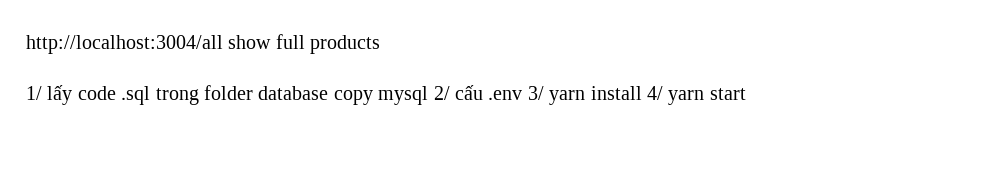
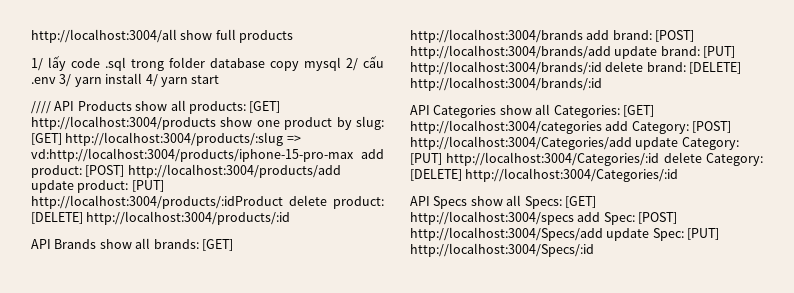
+ //// API Products show all products: [GET] http://localhost:3004/products show one product by slug: [GET] http://localhost:3004/products/:slug => vd:http://localhost:3004/products/iphone-15-pro-max add product: [POST] http://localhost:3004/products/add update product: [PUT] http://localhost:3004/products/:idProduct delete product: [DELETE] http://localhost:3004/products/:id
+ API Brands show all brands: [GET] http://localhost:3004/brands add brand: [POST] http://localhost:3004/brands/add update brand: [PUT] http://localhost:3004/brands/:id delete brand: [DELETE] http://localhost:3004/brands/:id
+ API Categories show all Categories: [GET] http://localhost:3004/categories add Category: [POST] http://localhost:3004/Categories/add update Category: [PUT] http://localhost:3004/Categories/:id delete Category: [DELETE] http://localhost:3004/Categories/:id
+ API Specs show all Specs: [GET] http://localhost:3004/specs add Spec: [POST] http://localhost:3004/Specs/add update Spec: [PUT] http://localhost:3004/Specs/:id

